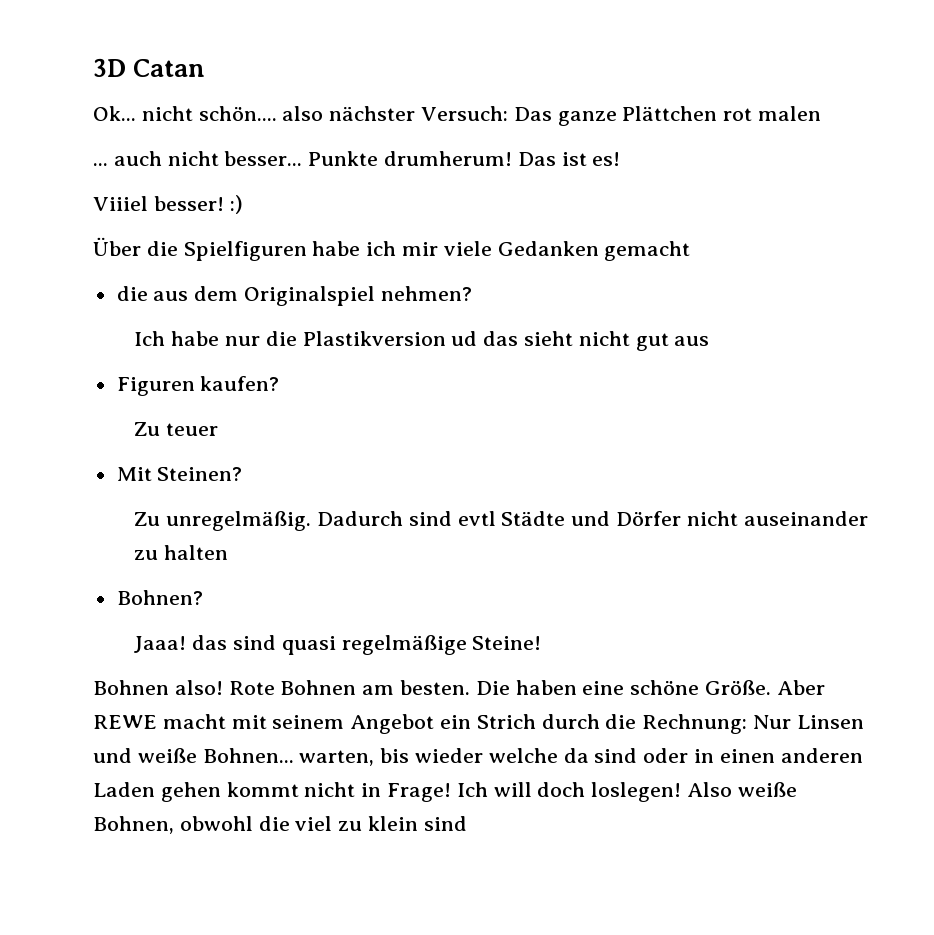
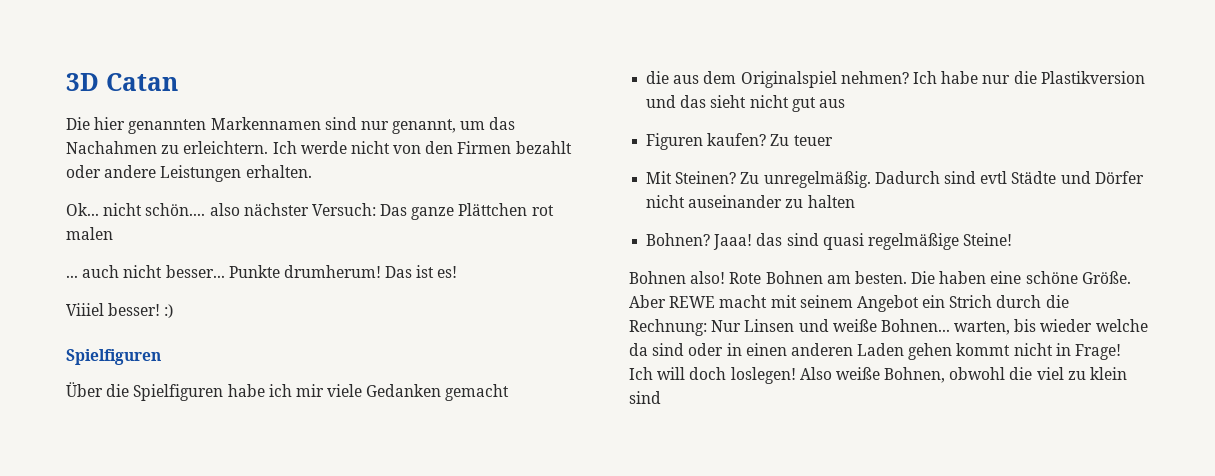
+ Die hier genannten Markennamen sind nur genannt, um das Nachahmen zu erleichtern. Ich werde nicht von den Firmen bezahlt oder andere Leistungen erhalten.
  Viiiel besser! :)
+ Spielfiguren
- die aus dem Originalspiel nehmen?
- Ich habe nur die Plastikversion ud das sieht nicht gut aus
+ die aus dem Originalspiel nehmen? Ich habe nur die Plastikversion und das sieht nicht gut aus
- Figuren kaufen?
- Zu teuer
+ Figuren kaufen? Zu teuer
- Mit Steinen?
- Zu unregelmäßig.
+ Mit Steinen? Zu unregelmäßig.
- Bohnen?
- Jaaa! das sind quasi regelmäßige Steine!
+ Bohnen? Jaaa! das sind quasi regelmäßige Steine!

